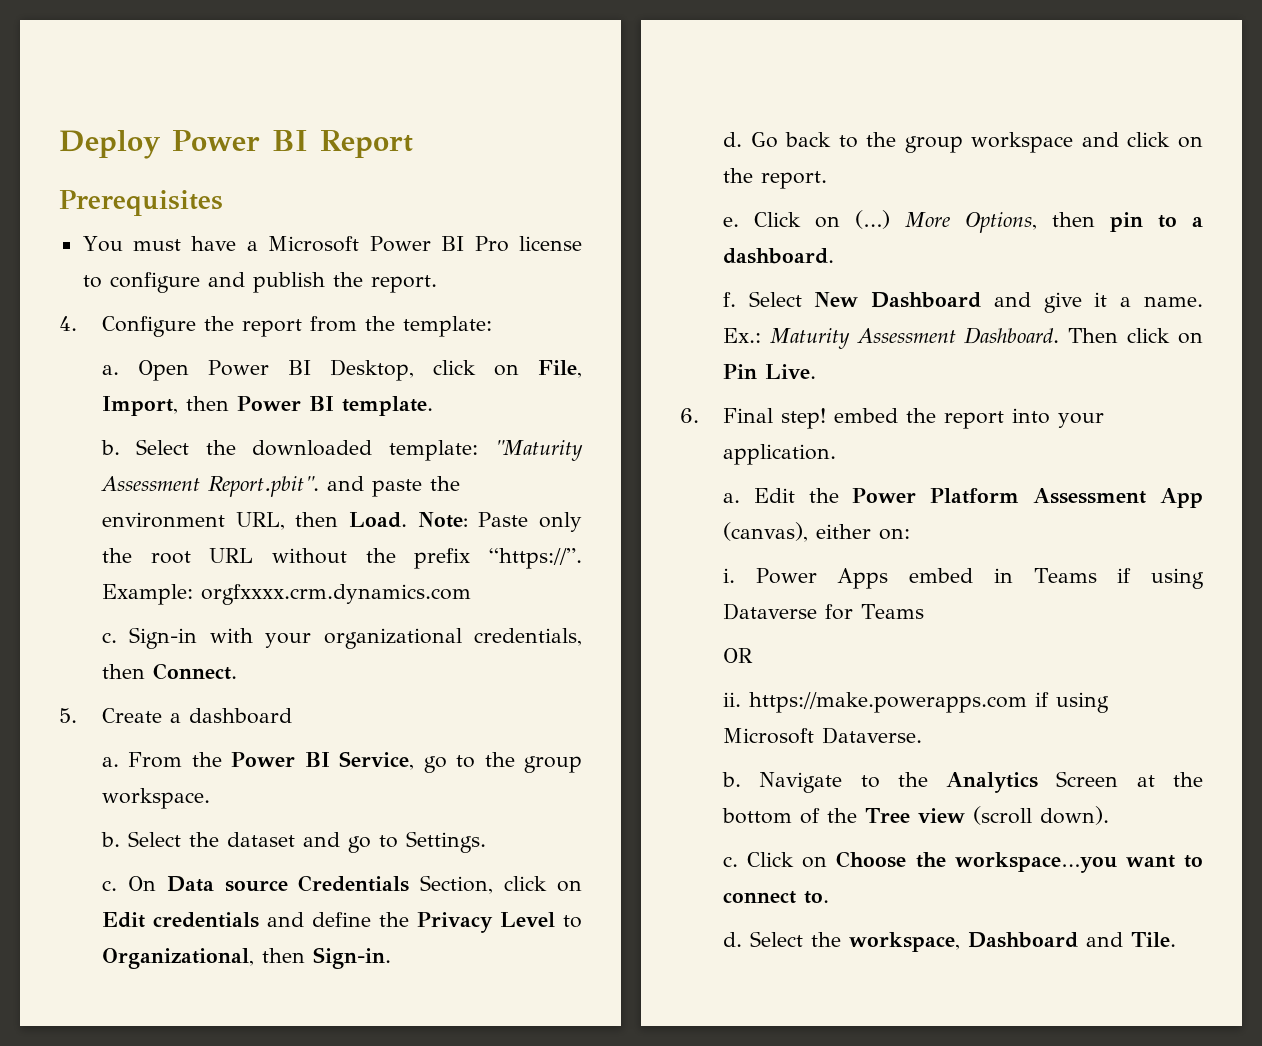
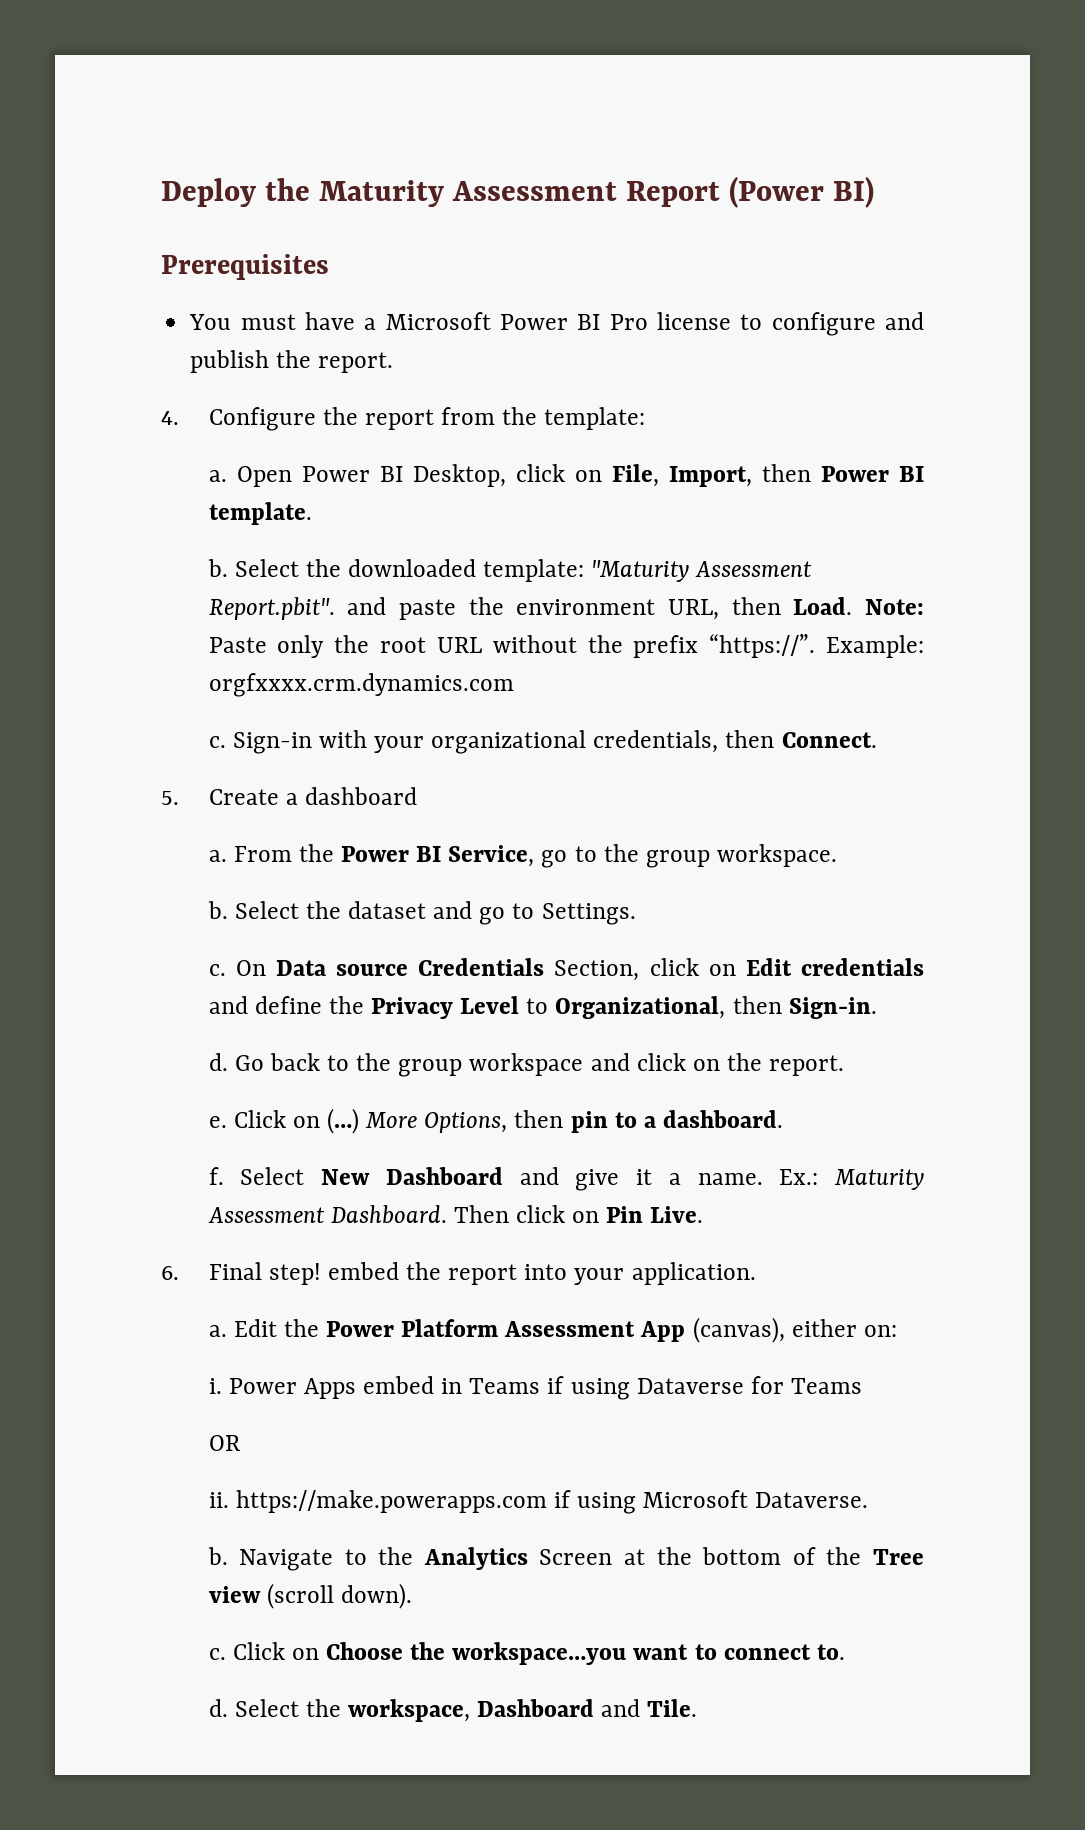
- Deploy Power BI Report
+ Deploy the Maturity Assessment Report (Power BI)

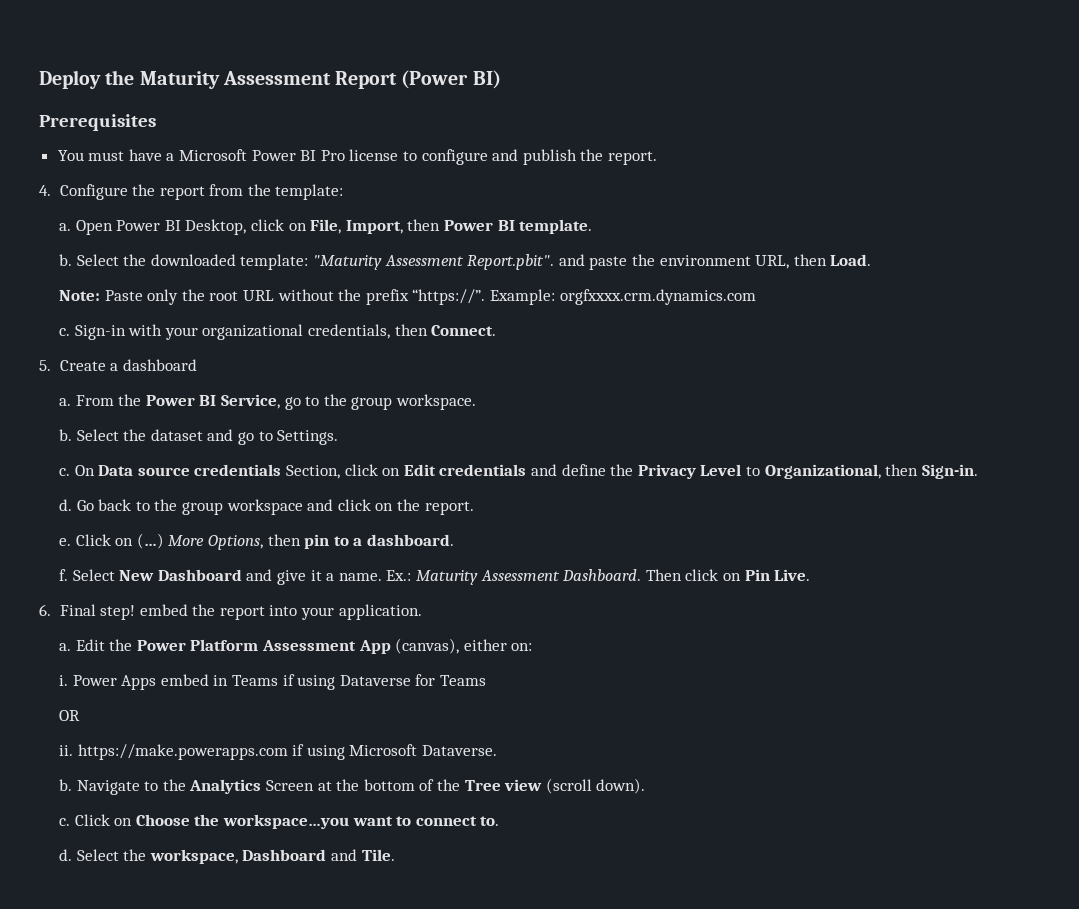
- Select the downloaded template: "Maturity Assessment Report.pbit". and paste the environment URL, then Load. Note: Paste only the root URL without the prefix “https://”.
+ Select the downloaded template: "Maturity Assessment Report.pbit". and paste the environment URL, then Load.
+ Note: Paste only the root URL without the prefix “https://”.
- On Data source Credentials Section, click on Edit credentials and define the Privacy Level to Organizational, then Sign-in.
+ On Data source credentials Section, click on Edit credentials and define the Privacy Level to Organizational, then Sign-in.

